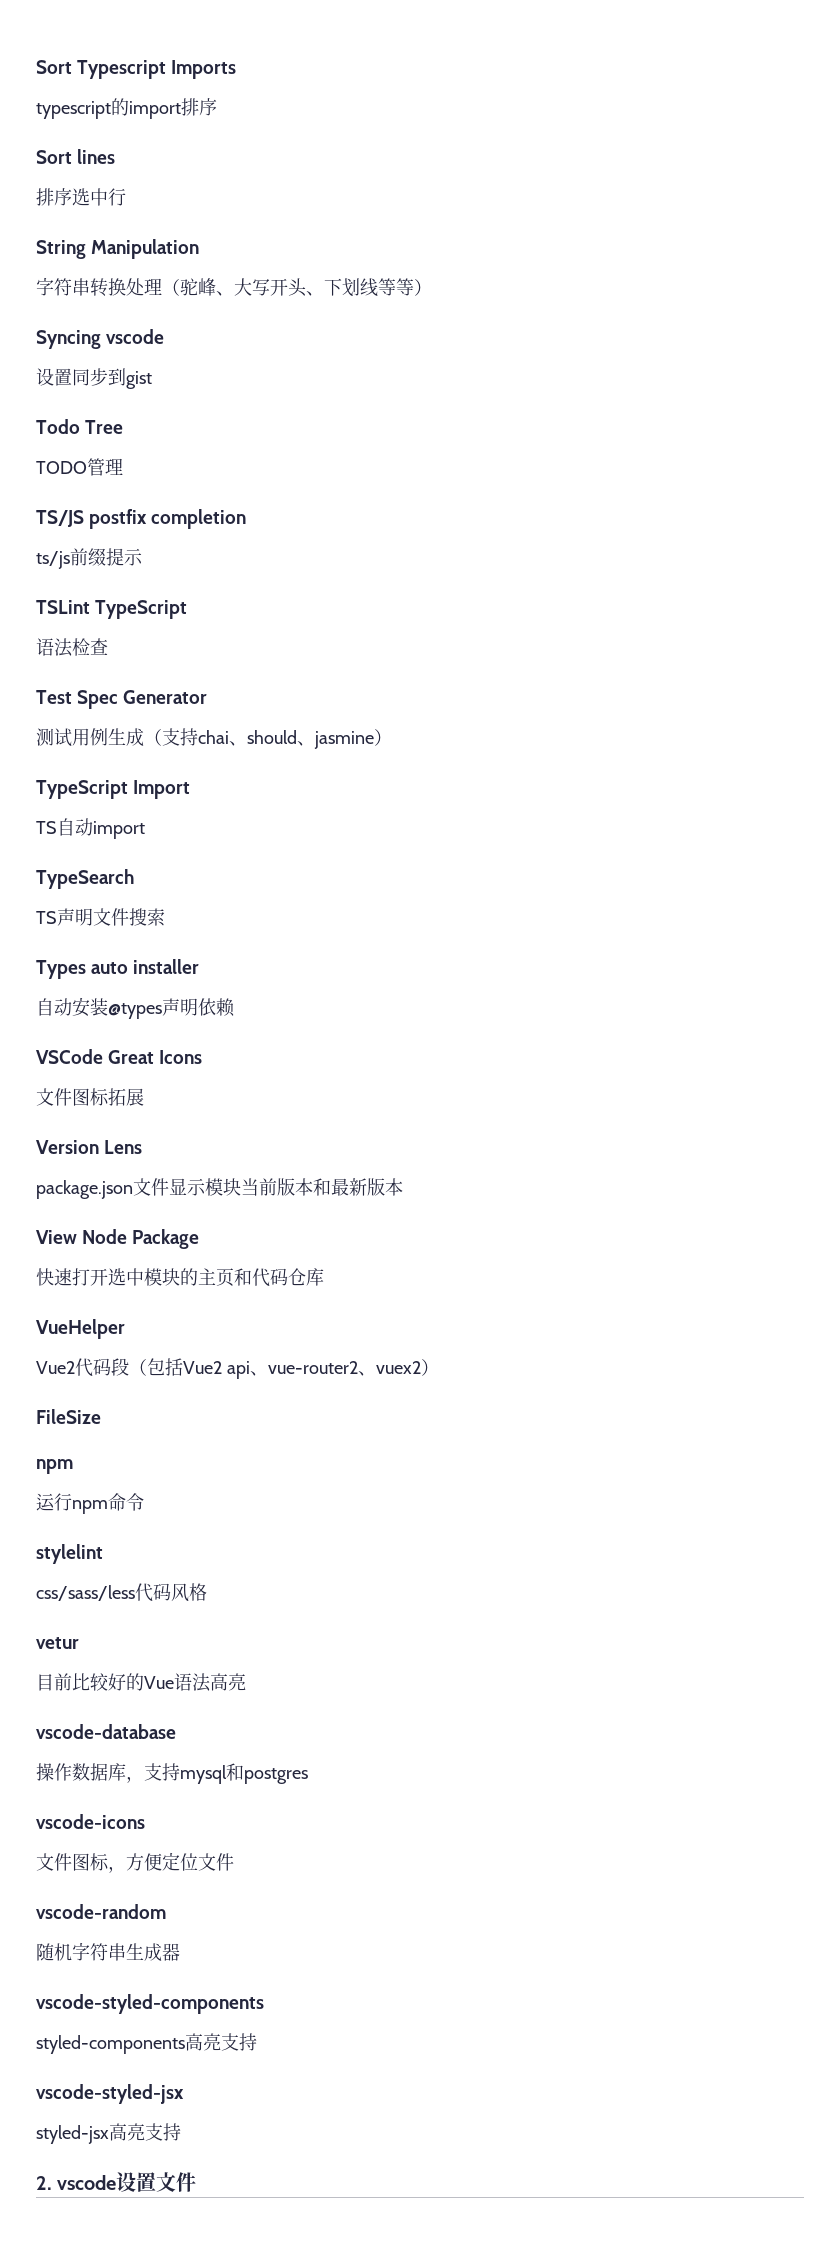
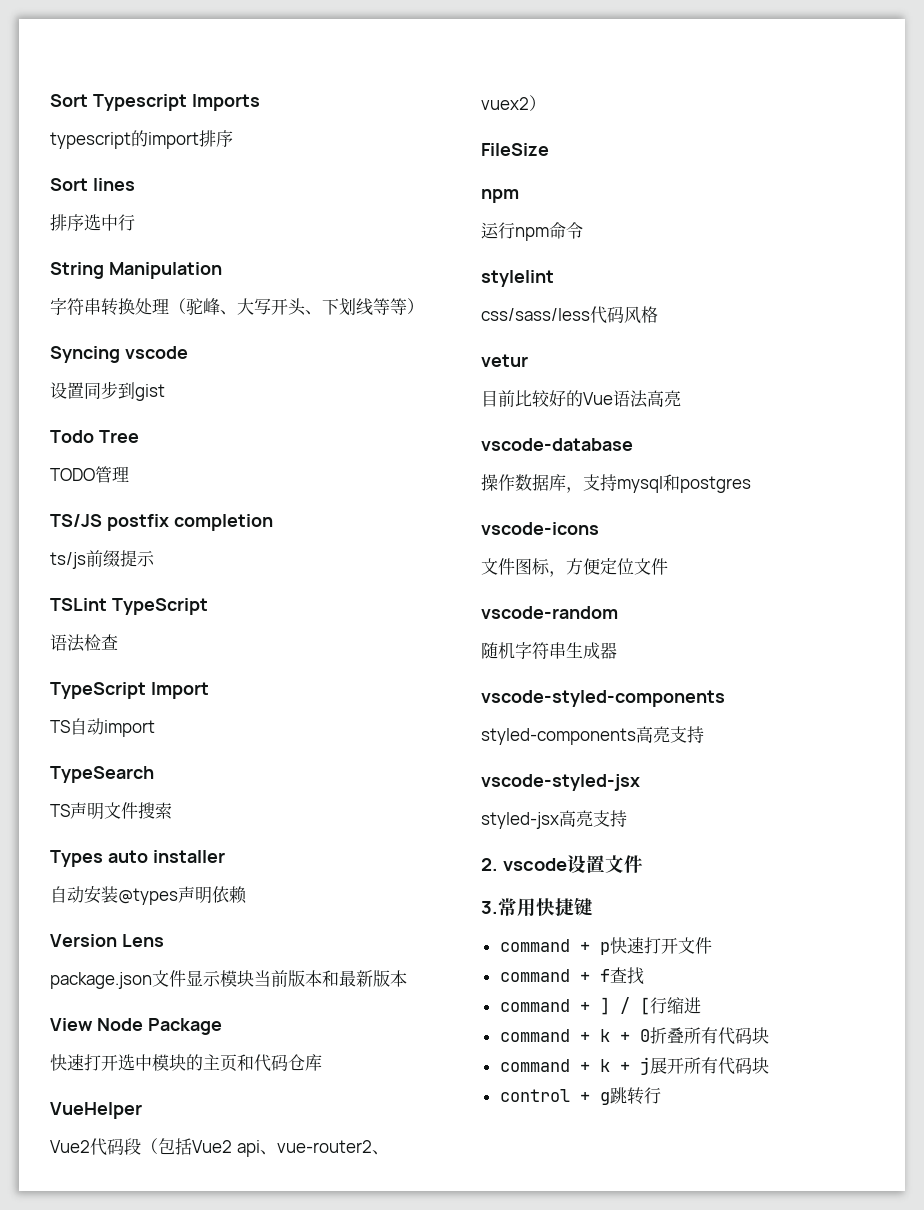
- Test Spec Generator
- 测试用例生成（支持chai、should、jasmine）
- VSCode Great Icons
- 文件图标拓展
+ 3.常用快捷键
+ command + p快速打开文件
+ command + f查找
+ command + ] / [行缩进
+ command + k + 0折叠所有代码块
+ command + k + j展开所有代码块
+ control + g跳转行

